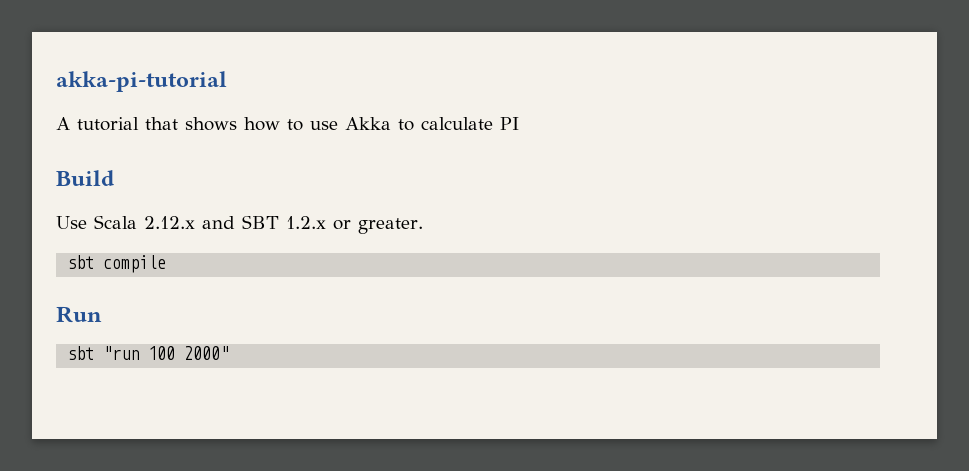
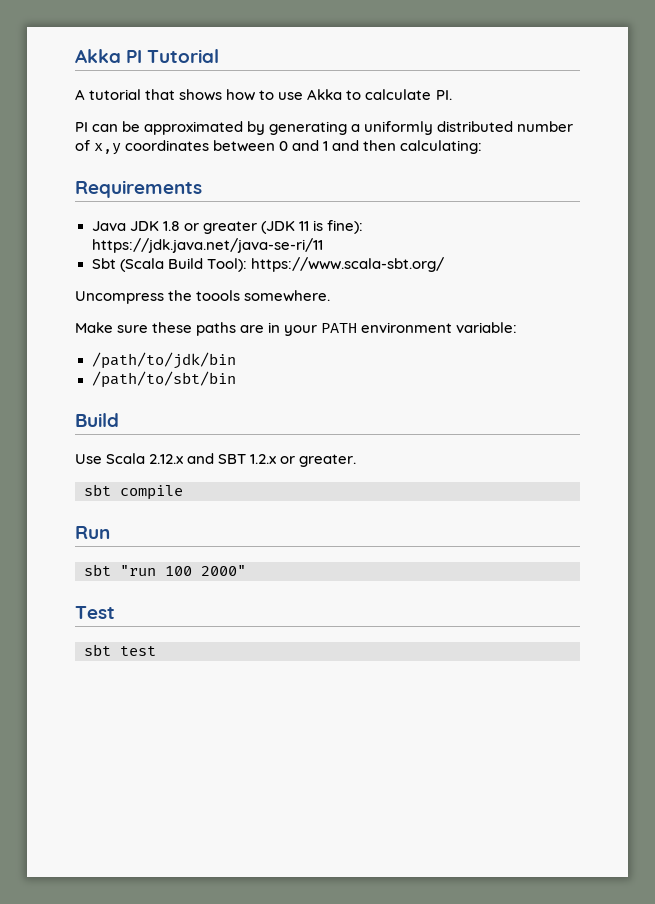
- akka-pi-tutorial
+ Akka PI Tutorial
- A tutorial that shows how to use Akka to calculate PI
+ A tutorial that shows how to use Akka to calculate PI.
+ PI can be approximated by generating a uniformly distributed number of x,y coordinates between 0 and 1 and then calculating:
+ Requirements
+ Java JDK 1.8 or greater (JDK 11 is fine): https://jdk.java.net/java-se-ri/11
+ Sbt (Scala Build Tool): https://www.scala-sbt.org/
+ Uncompress the toools somewhere.
+ Make sure these paths are in your PATH environment variable:
+ /path/to/jdk/bin
+ /path/to/sbt/bin
+ Test
+ sbt test

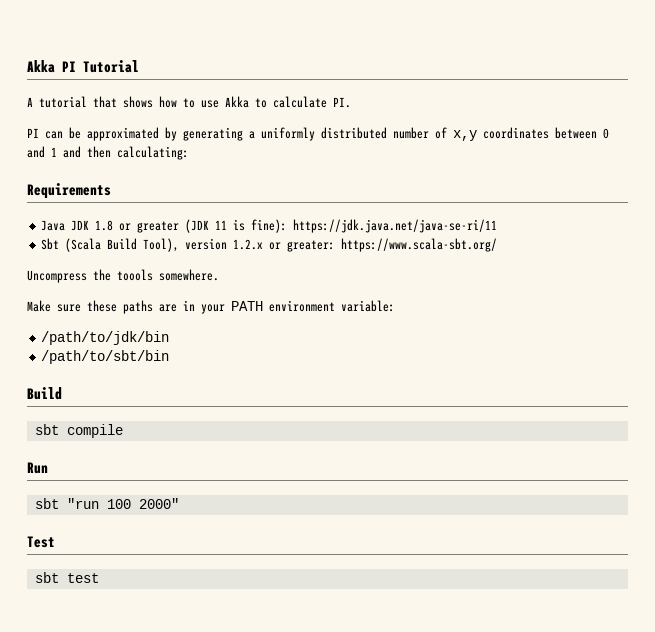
- Sbt (Scala Build Tool): https://www.scala-sbt.org/
+ Sbt (Scala Build Tool), version 1.2.x or greater: https://www.scala-sbt.org/
- Use Scala 2.12.x and SBT 1.2.x or greater.

